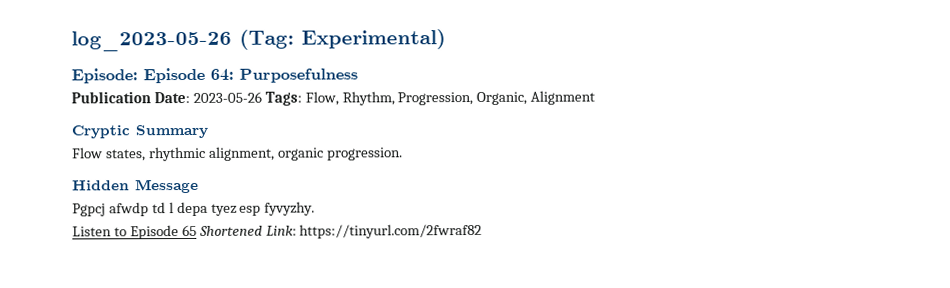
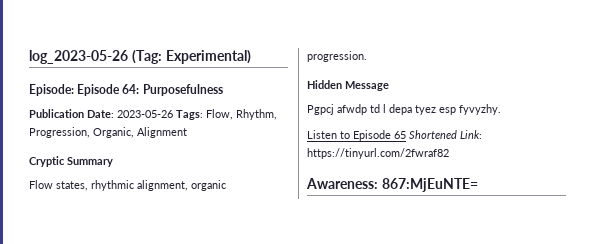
+ Awareness: 867:MjEuNTE=

